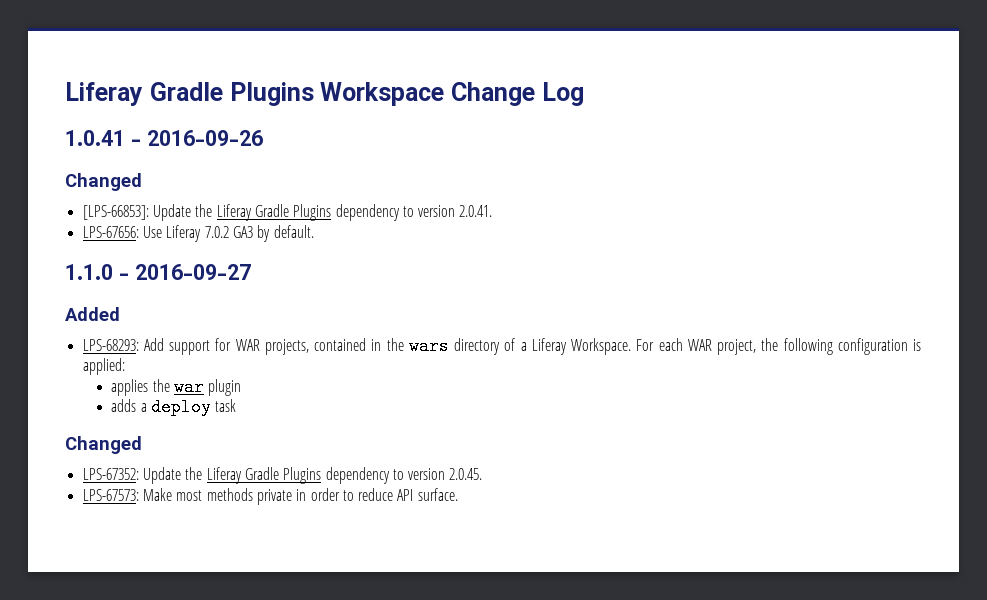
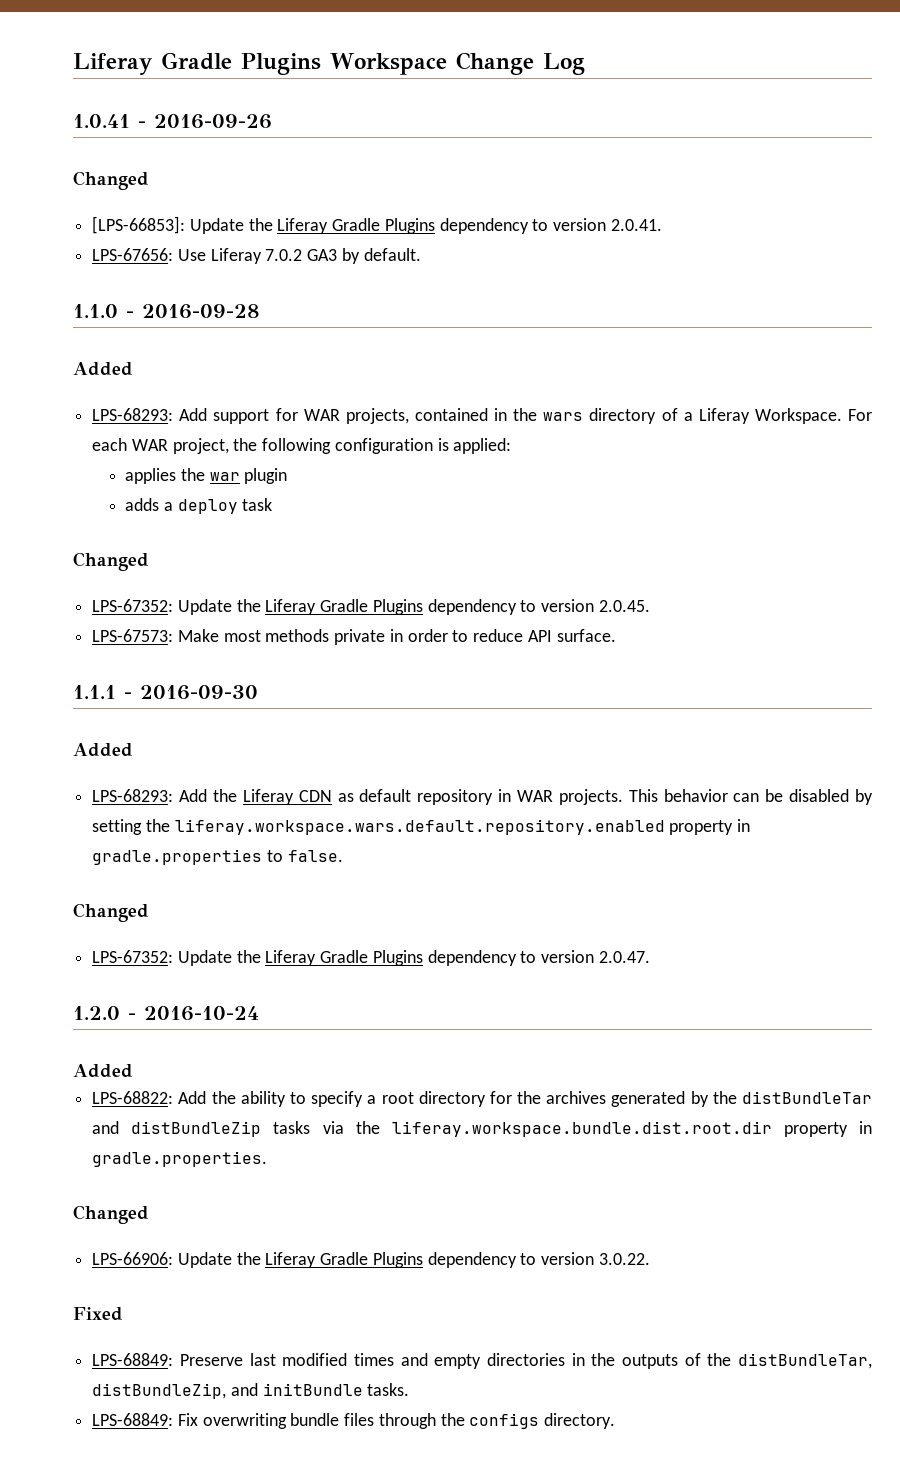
- 1.1.0 - 2016-09-27
+ 1.1.0 - 2016-09-28
+ 1.1.1 - 2016-09-30
+ Added
+ LPS-68293: Add the Liferay CDN as default repository in WAR projects. This behavior can be disabled by setting the liferay.workspace.wars.default.repository.enabled property in gradle.properties to false.
+ Changed
+ LPS-67352: Update the Liferay Gradle Plugins dependency to version 2.0.47.
+ 1.2.0 - 2016-10-24
+ Added
+ LPS-68822: Add the ability to specify a root directory for the archives generated by the distBundleTar and distBundleZip tasks via the liferay.workspace.bundle.dist.root.dir property in gradle.properties.
+ Changed
+ LPS-66906: Update the Liferay Gradle Plugins dependency to version 3.0.22.
+ Fixed
+ LPS-68849: Preserve last modified times and empty directories in the outputs of the distBundleTar, distBundleZip, and initBundle tasks.
+ LPS-68849: Fix overwriting bundle files through the configs directory.

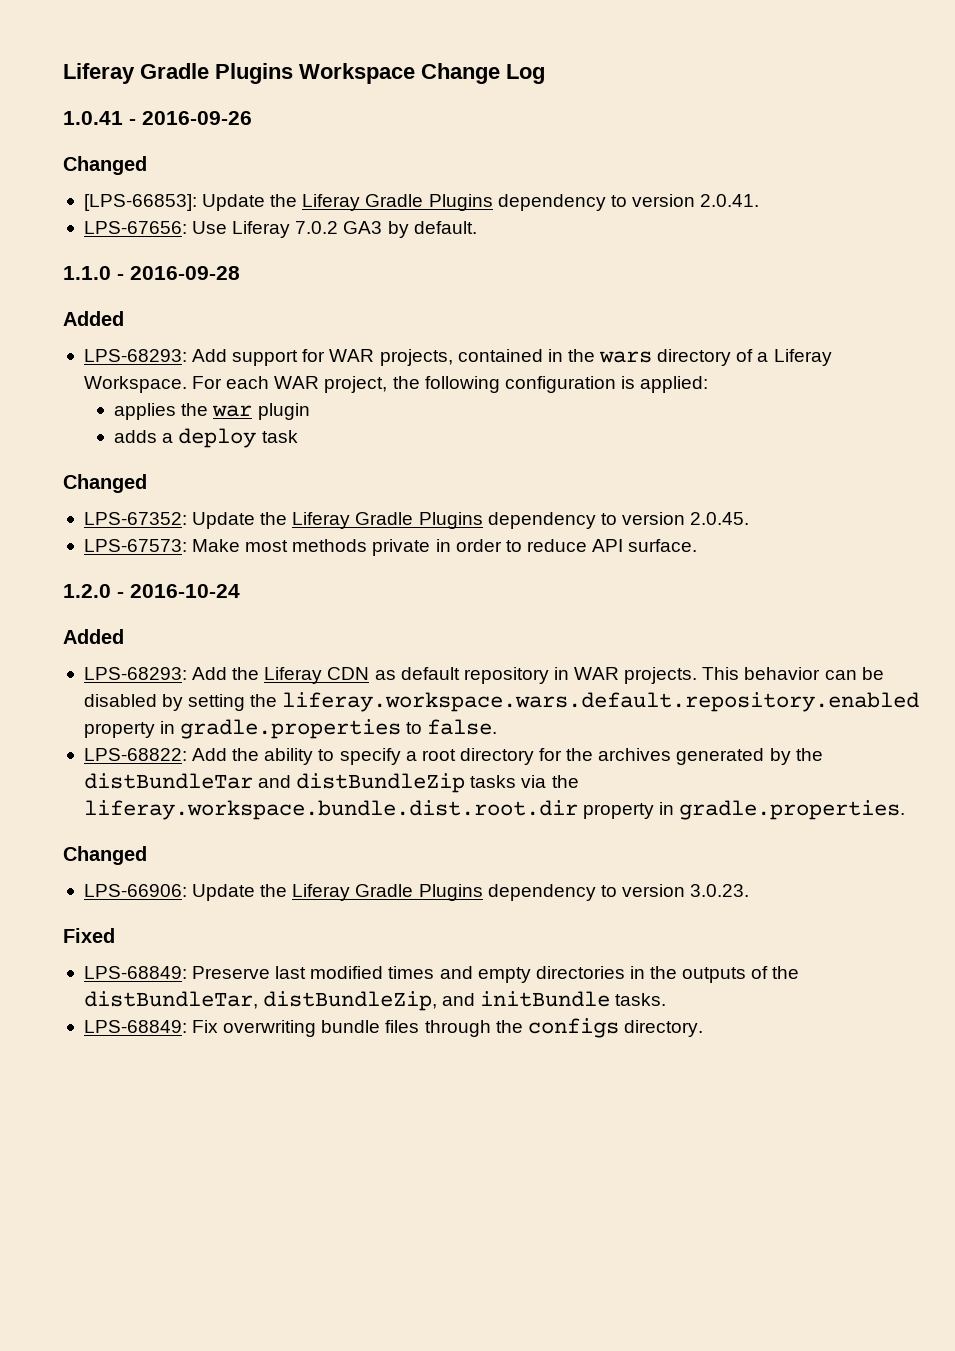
- 1.1.1 - 2016-09-30
+ 1.2.0 - 2016-10-24
  This behavior can be disabled by setting the liferay.workspace.wars.default.repository.enabled property in gradle.properties to false.
- Changed
- LPS-67352: Update the Liferay Gradle Plugins dependency to version 2.0.47.
- 1.2.0 - 2016-10-24
- Added
- LPS-66906: Update the Liferay Gradle Plugins dependency to version 3.0.22.
+ LPS-66906: Update the Liferay Gradle Plugins dependency to version 3.0.23.

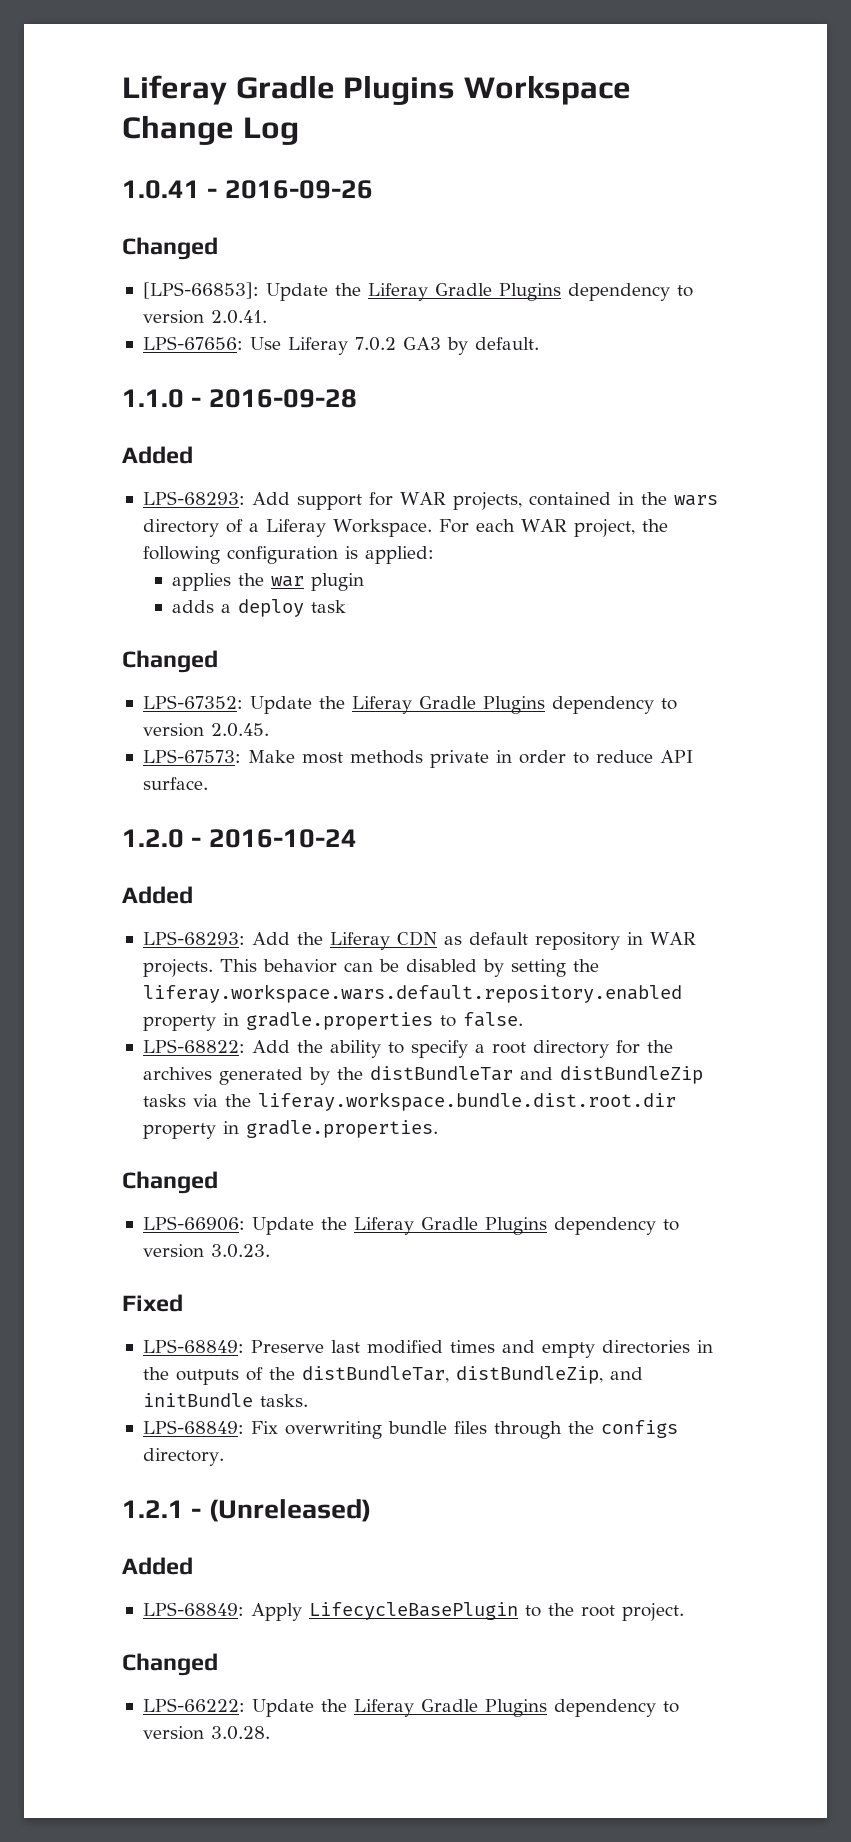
+ 1.2.1 - (Unreleased)
+ Added
+ LPS-68849: Apply LifecycleBasePlugin to the root project.
+ Changed
+ LPS-66222: Update the Liferay Gradle Plugins dependency to version 3.0.28.

